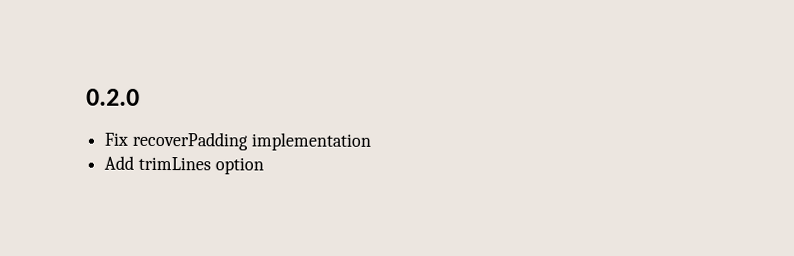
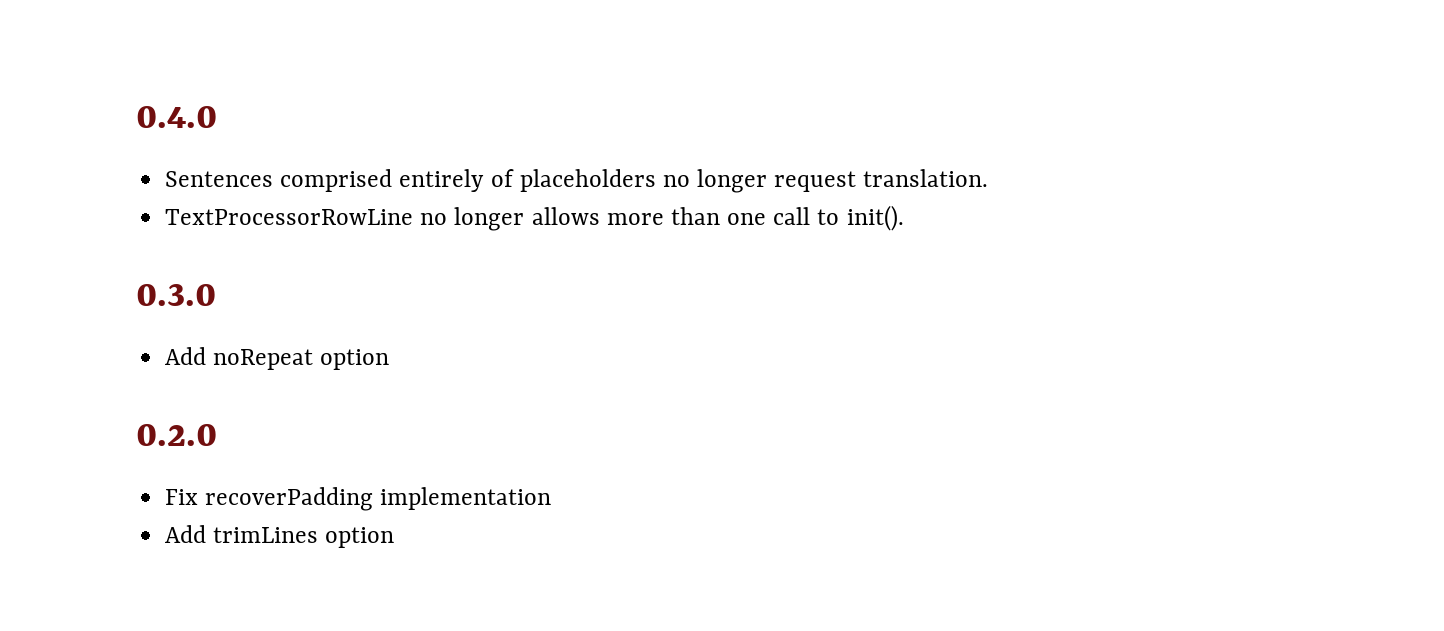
+ 0.4.0
+ Sentences comprised entirely of placeholders no longer request translation.
+ TextProcessorRowLine no longer allows more than one call to init().
+ 0.3.0
+ Add noRepeat option

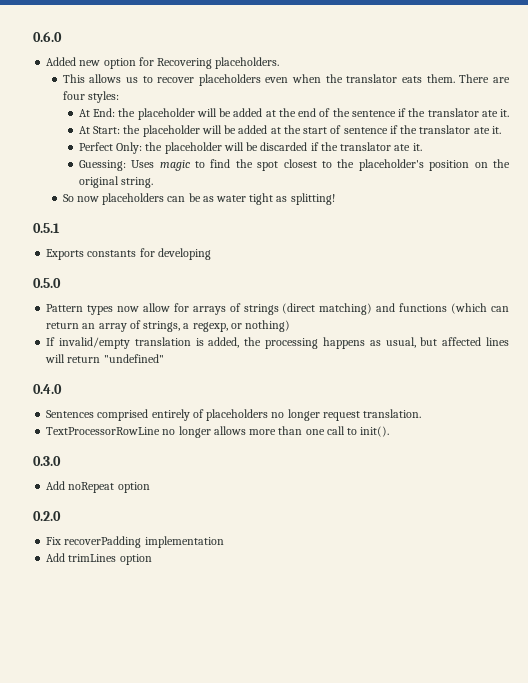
+ 0.6.0
+ Added new option for Recovering placeholders.
+ This allows us to recover placeholders even when the translator eats them. There are four styles:
+ At End: the placeholder will be added at the end of the sentence if the translator ate it.
+ At Start: the placeholder will be added at the start of sentence if the translator ate it.
+ Perfect Only: the placeholder will be discarded if the translator ate it.
+ Guessing: Uses magic to find the spot closest to the placeholder's position on the original string.
+ So now placeholders can be as water tight as splitting!
+ 0.5.1
+ Exports constants for developing
+ 0.5.0
+ Pattern types now allow for arrays of strings (direct matching) and functions (which can return an array of strings, a regexp, or nothing)
+ If invalid/empty translation is added, the processing happens as usual, but affected lines will return "undefined"

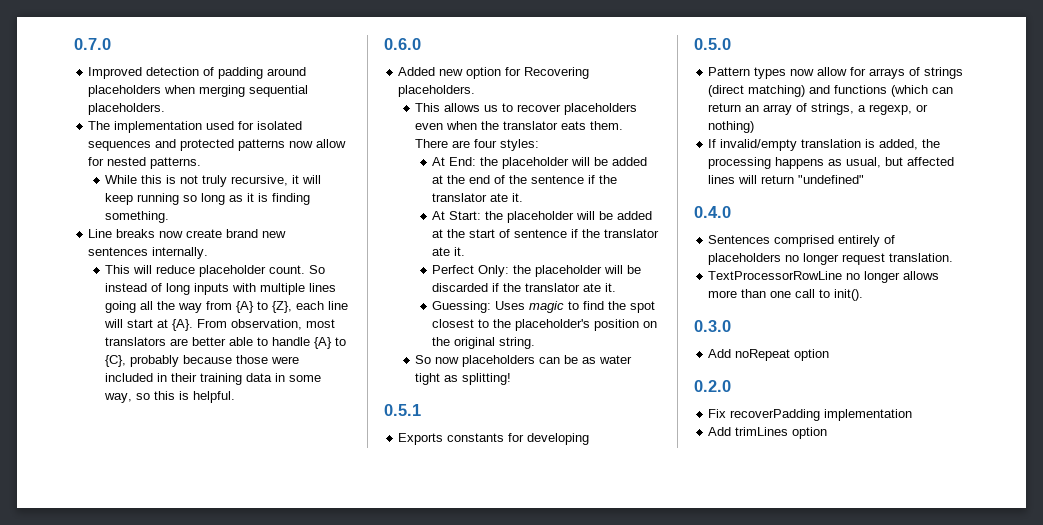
+ 0.7.0
+ Improved detection of padding around placeholders when merging sequential placeholders.
+ The implementation used for isolated sequences and protected patterns now allow for nested patterns.
+ While this is not truly recursive, it will keep running so long as it is finding something.
+ Line breaks now create brand new sentences internally.
+ This will reduce placeholder count. So instead of long inputs with multiple lines going all the way from {A} to {Z}, each line will start at {A}. From observation, most translators are better able to handle {A} to {C}, probably because those were included in their training data in some way, so this is helpful.

